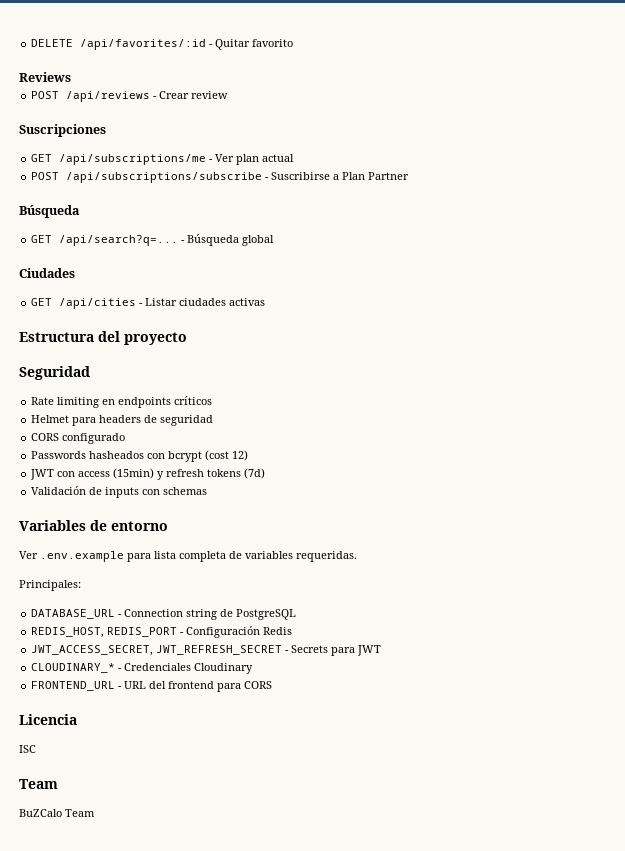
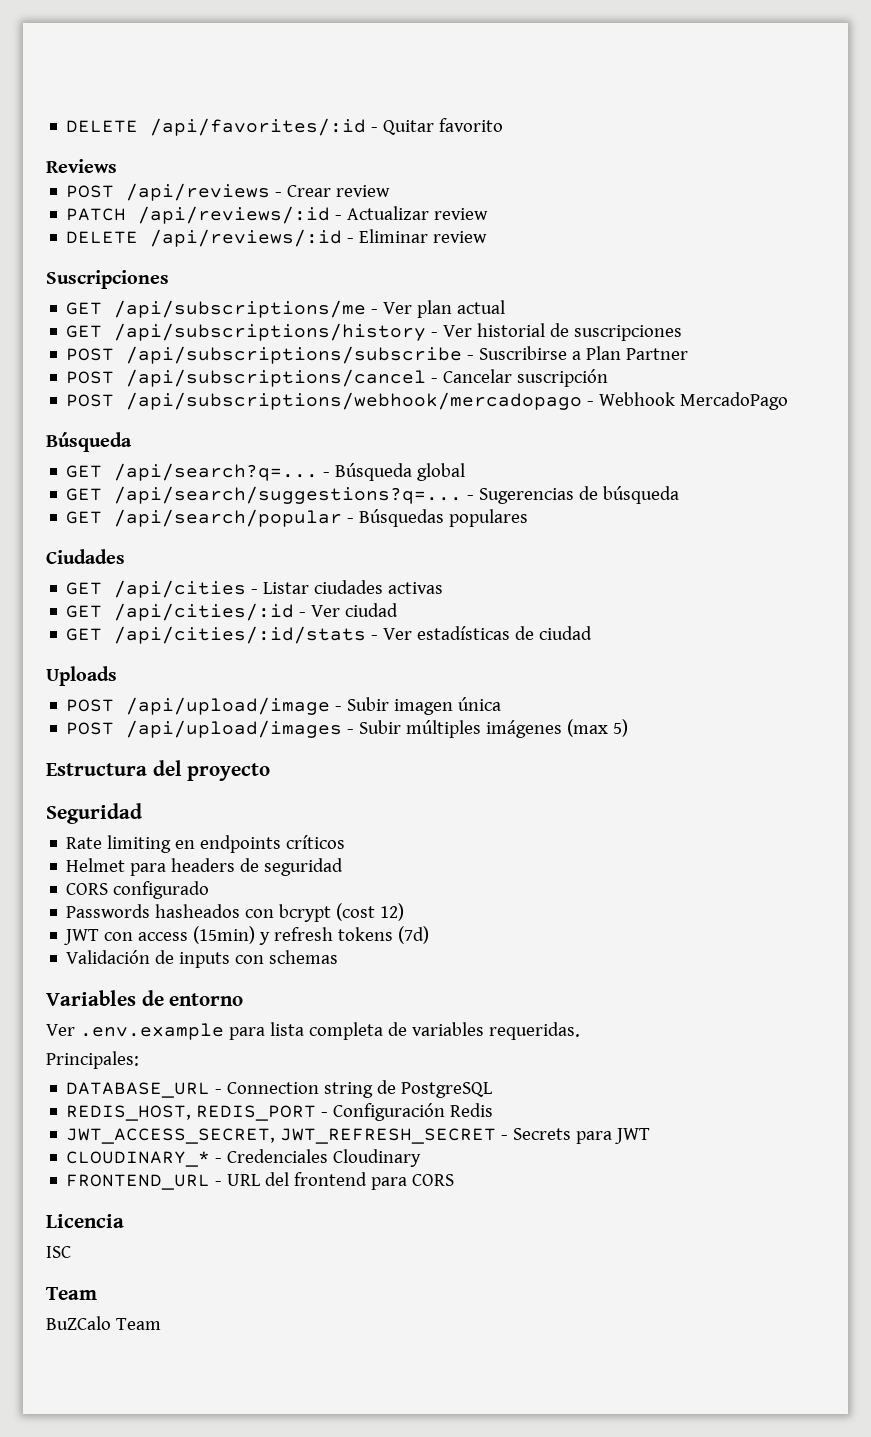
+ PATCH /api/reviews/:id - Actualizar review
+ DELETE /api/reviews/:id - Eliminar review
+ GET /api/subscriptions/history - Ver historial de suscripciones
+ POST /api/subscriptions/cancel - Cancelar suscripción
+ POST /api/subscriptions/webhook/mercadopago - Webhook MercadoPago
+ GET /api/search/suggestions?q=... - Sugerencias de búsqueda
+ GET /api/search/popular - Búsquedas populares
+ GET /api/cities/:id - Ver ciudad
+ GET /api/cities/:id/stats - Ver estadísticas de ciudad
+ Uploads
+ POST /api/upload/image - Subir imagen única
+ POST /api/upload/images - Subir múltiples imágenes (max 5)

